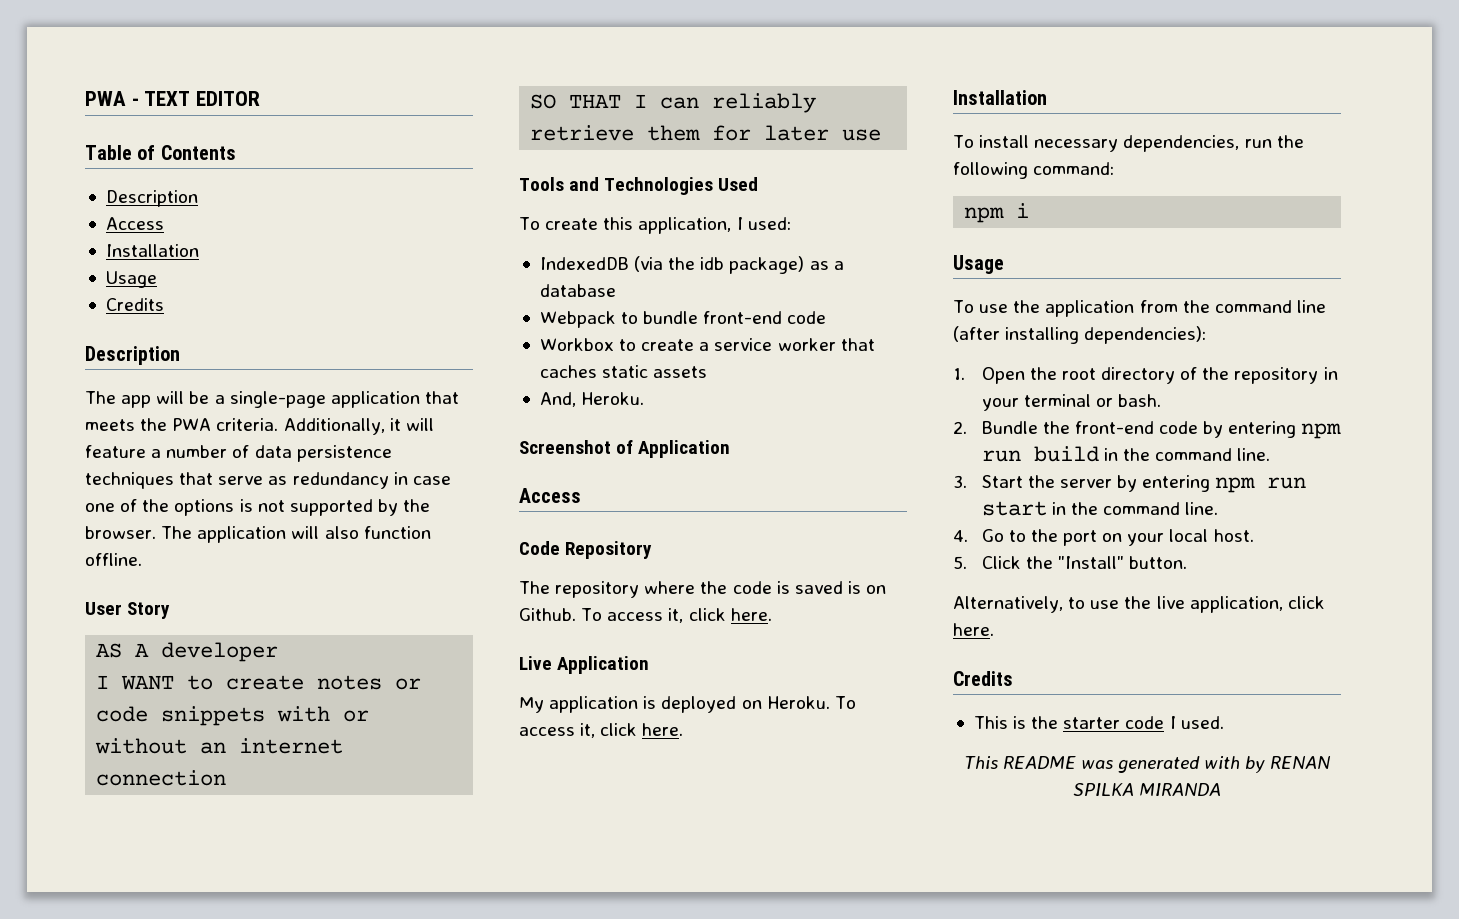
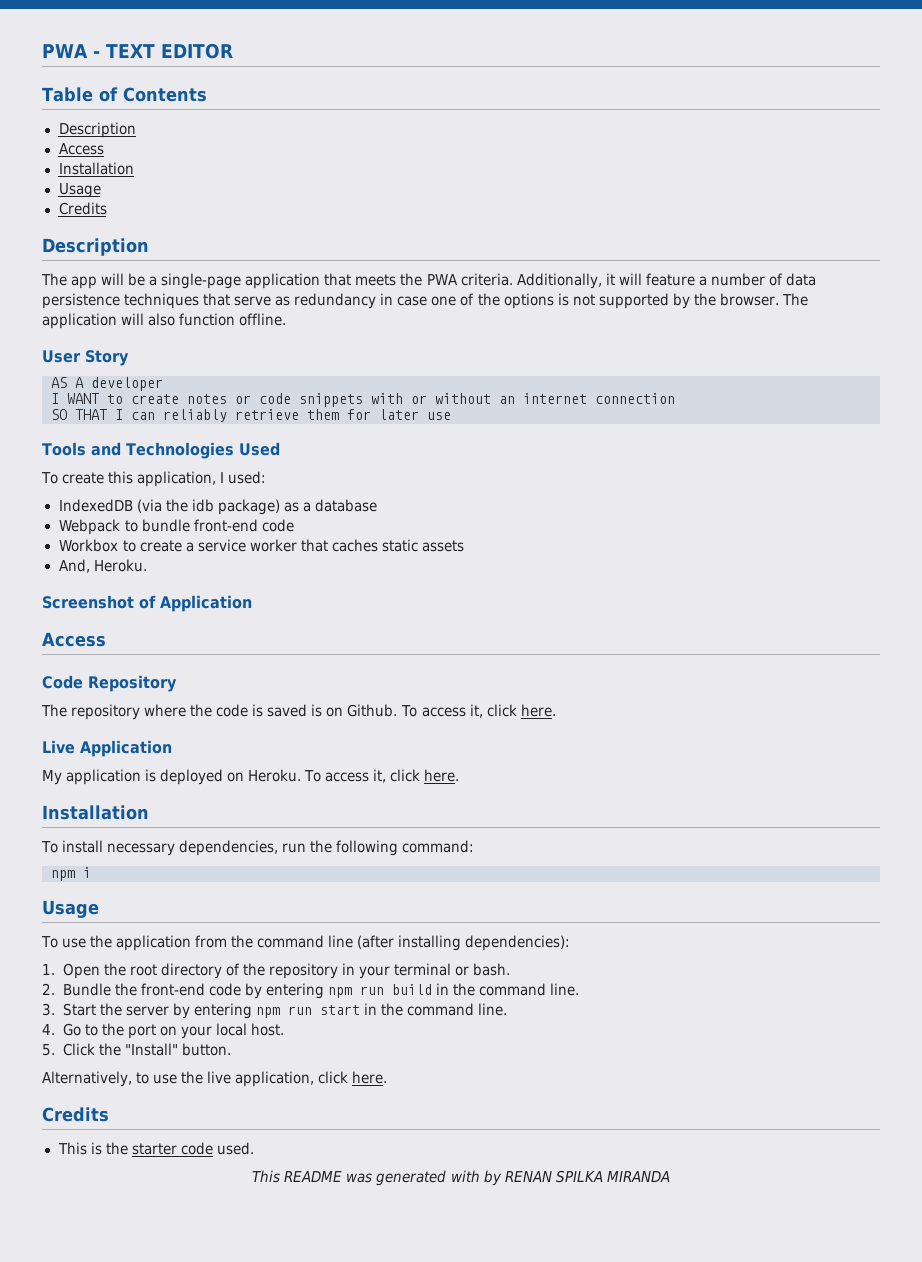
- This is the starter code I used.
+ This is the starter code used.

